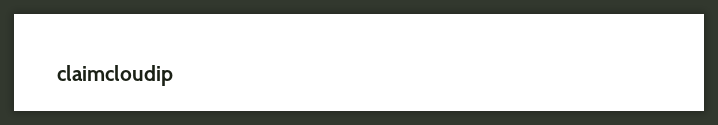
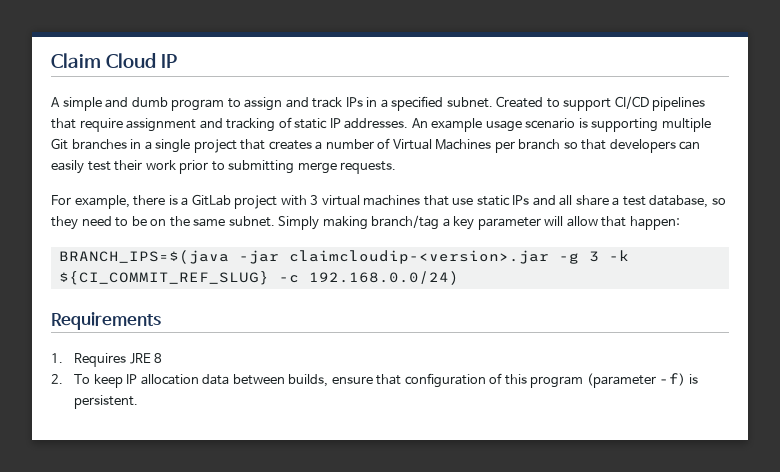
- claimcloudip
+ Claim Cloud IP
+ A simple and dumb program to assign and track IPs in a specified subnet. Created to support CI/CD pipelines that require assignment and tracking of static IP addresses. An example usage scenario is supporting multiple Git branches in a single project that creates a number of Virtual Machines per branch so that developers can easily test their work prior to submitting merge requests.
+ For example, there is a GitLab project with 3 virtual machines that use static IPs and all share a test database, so they need to be on the same subnet. Simply making branch/tag a key parameter will allow that happen:
+ BRANCH_IPS=$(java -jar claimcloudip-<version>.jar -g 3 -k ${CI_COMMIT_REF_SLUG} -c 192.168.0.0/24)
+ Requirements
+ 1. Requires JRE 8
+ 2. To keep IP allocation data between builds, ensure that configuration of this program (parameter -f) is persistent.

